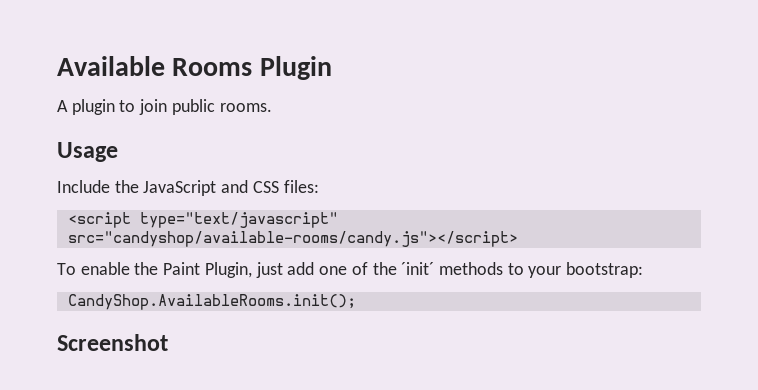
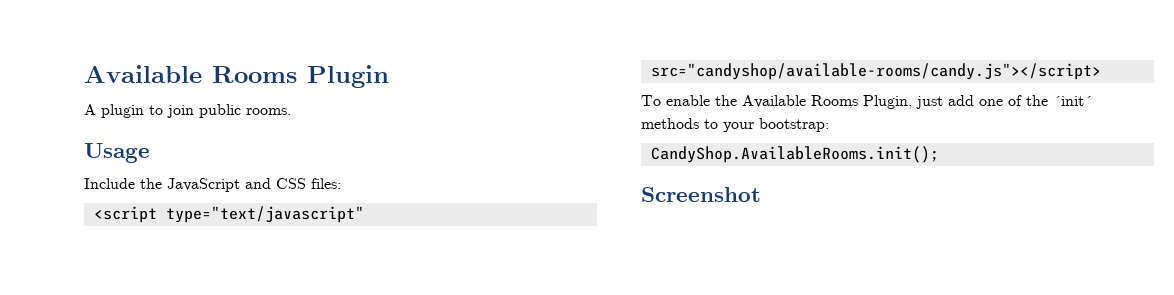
- To enable the Paint Plugin, just add one of the ´init´ methods to your bootstrap:
+ To enable the Available Rooms Plugin, just add one of the ´init´ methods to your bootstrap:

